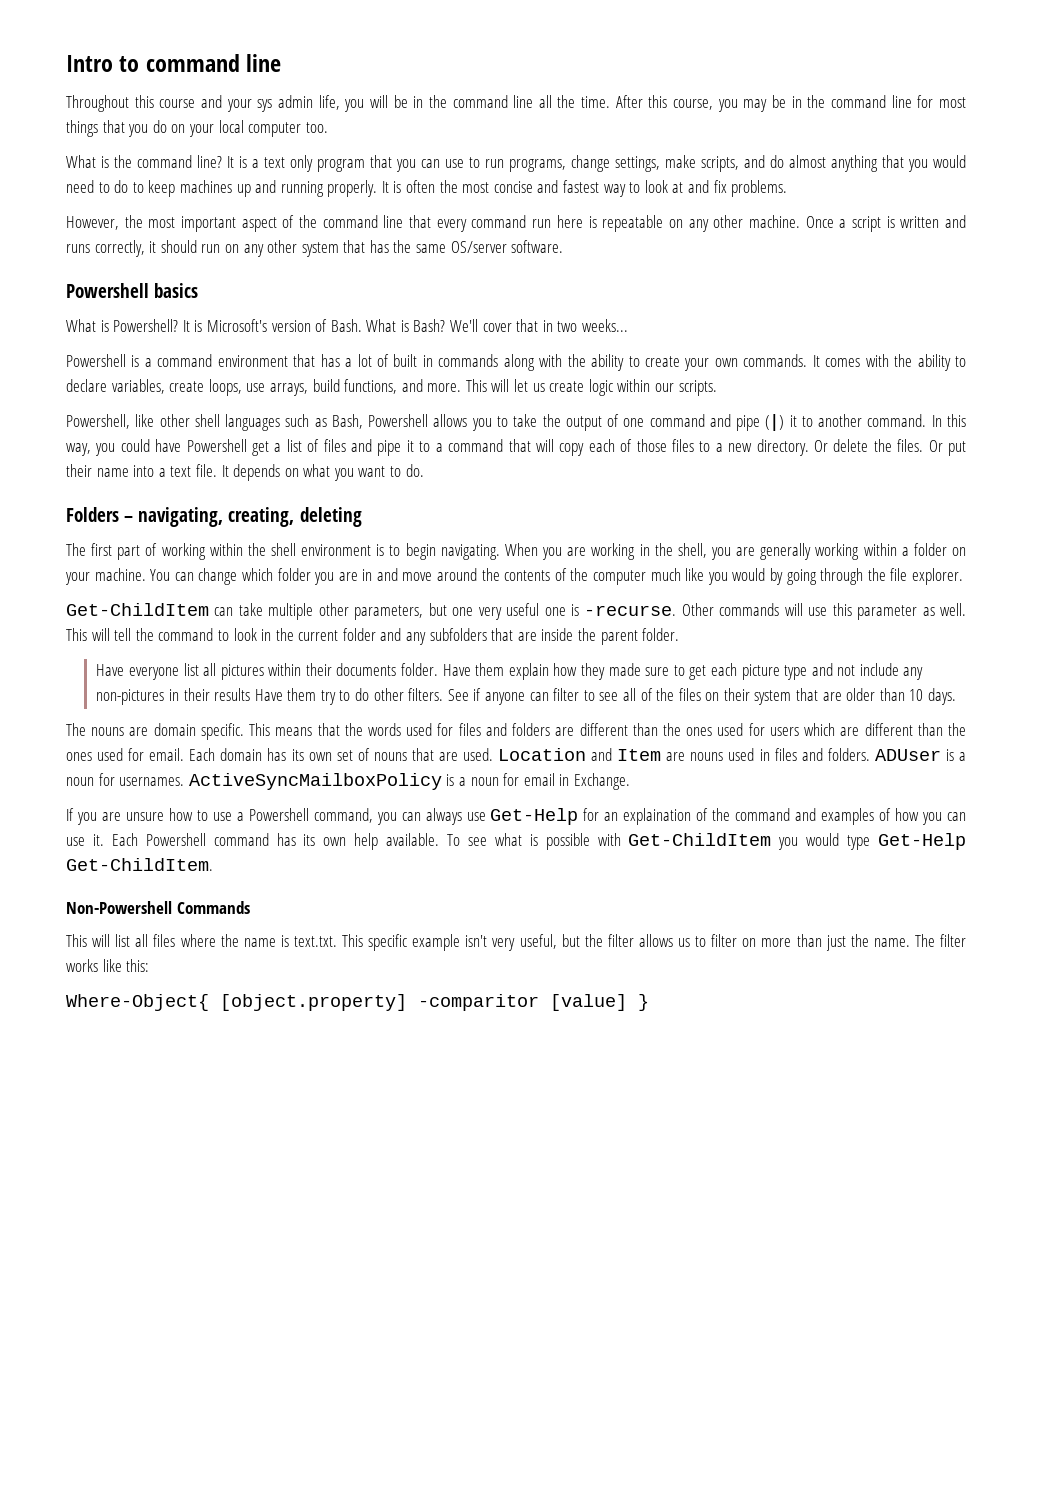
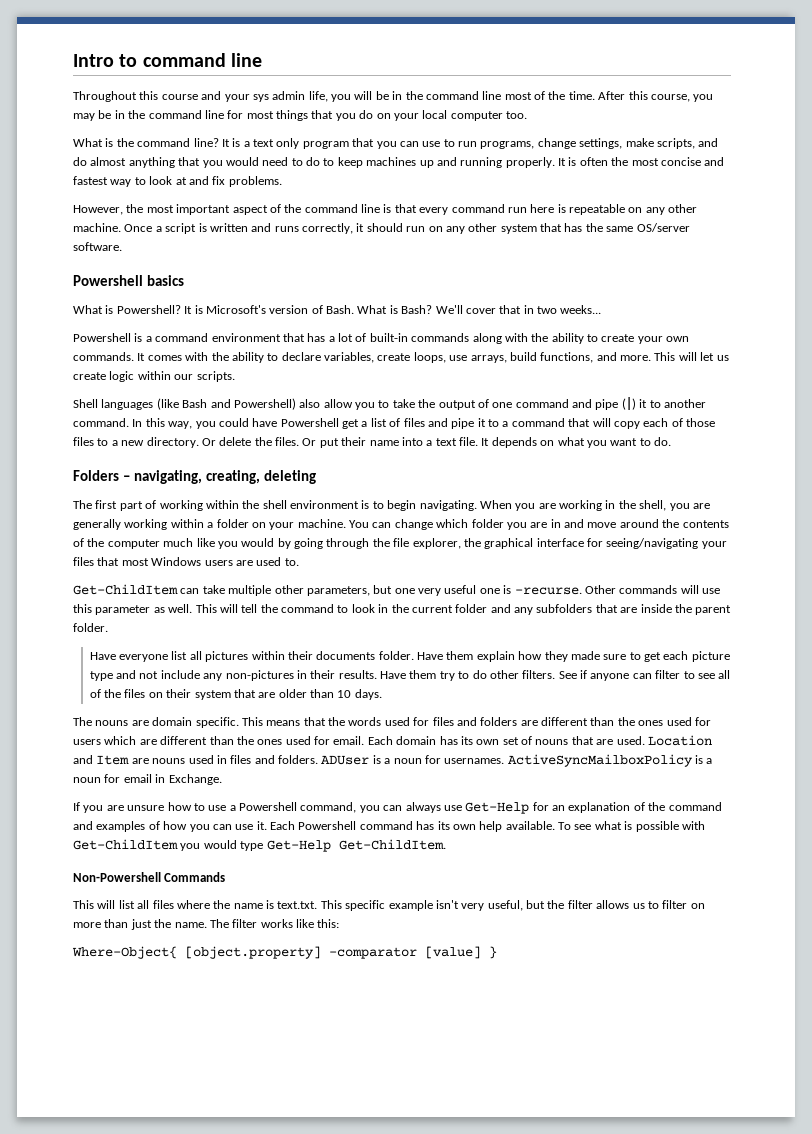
- Throughout this course and your sys admin life, you will be in the command line all the time.
+ Throughout this course and your sys admin life, you will be in the command line most of the time.
- However, the most important aspect of the command line that every command run here is repeatable on any other machine.
+ However, the most important aspect of the command line is that every command run here is repeatable on any other machine.
- Powershell is a command environment that has a lot of built in commands along with the ability to create your own commands.
+ Powershell is a command environment that has a lot of built-in commands along with the ability to create your own commands.
- Powershell, like other shell languages such as Bash, Powershell allows you to take the output of one command and pipe (|) it to another command.
+ Shell languages (like Bash and Powershell) also allow you to take the output of one command and pipe (|) it to another command.
- You can change which folder you are in and move around the contents of the computer much like you would by going through the file explorer.
+ You can change which folder you are in and move around the contents of the computer much like you would by going through the file explorer, the graphical interface for seeing/navigating your files that most Windows users are used to.
- Have them explain how they made sure to get each picture type and not include any non-pictures in their results Have them try to do other filters.
+ Have them explain how they made sure to get each picture type and not include any non-pictures in their results. Have them try to do other filters.
- If you are unsure how to use a Powershell command, you can always use Get-Help for an explaination of the command and examples of how you can use it.
+ If you are unsure how to use a Powershell command, you can always use Get-Help for an explanation of the command and examples of how you can use it.
- Where-Object{ [object.property] -comparitor [value] }
+ Where-Object{ [object.property] -comparator [value] }

